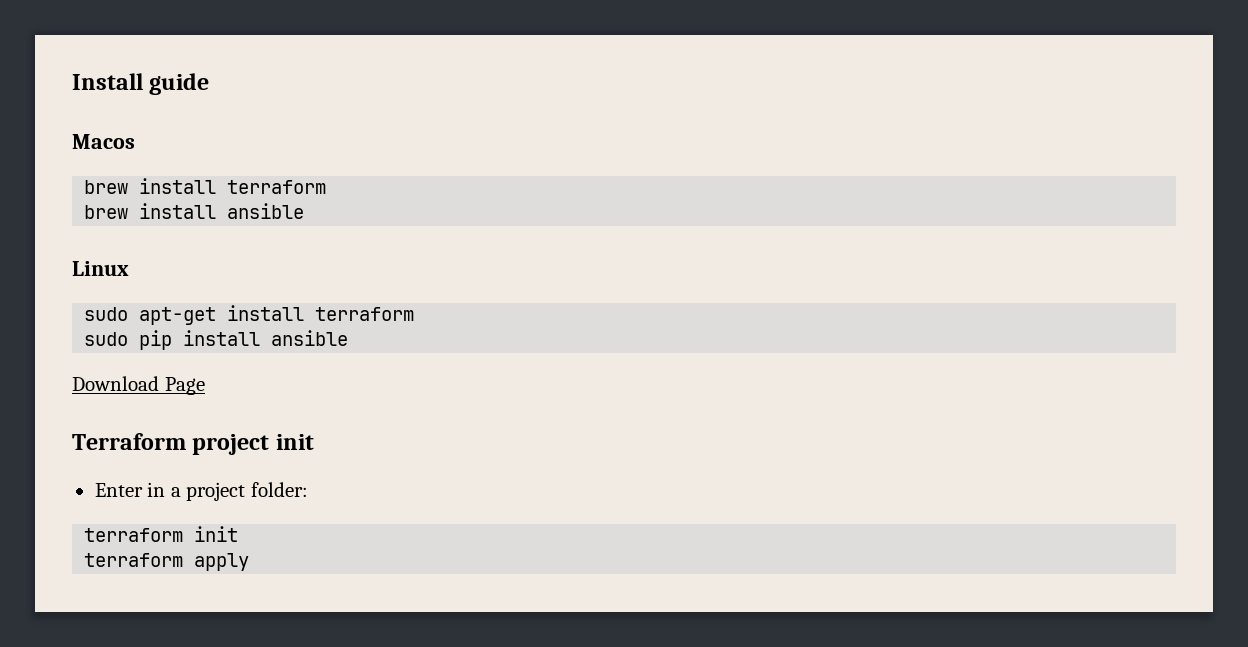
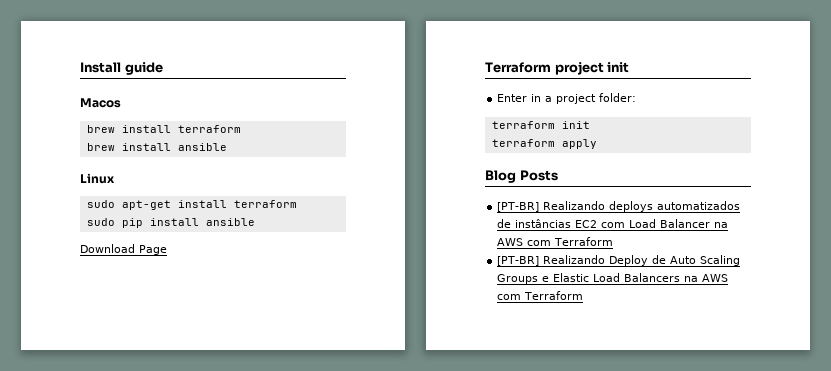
+ Blog Posts
+ [PT-BR] Realizando deploys automatizados de instâncias EC2 com Load Balancer na AWS com Terraform
+ [PT-BR] Realizando Deploy de Auto Scaling Groups e Elastic Load Balancers na AWS com Terraform

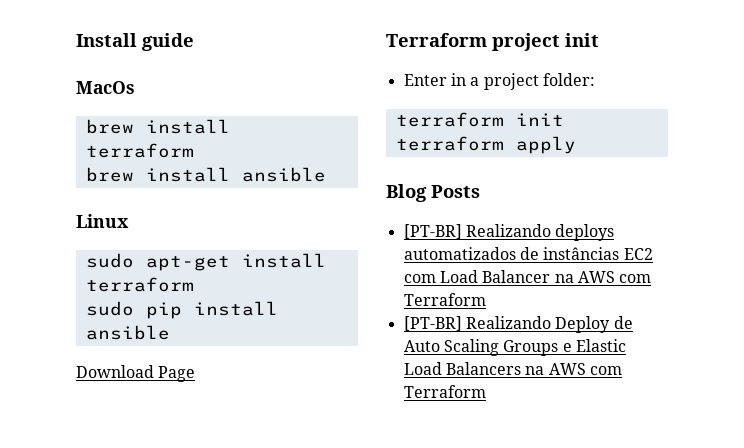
- Macos
+ MacOs

